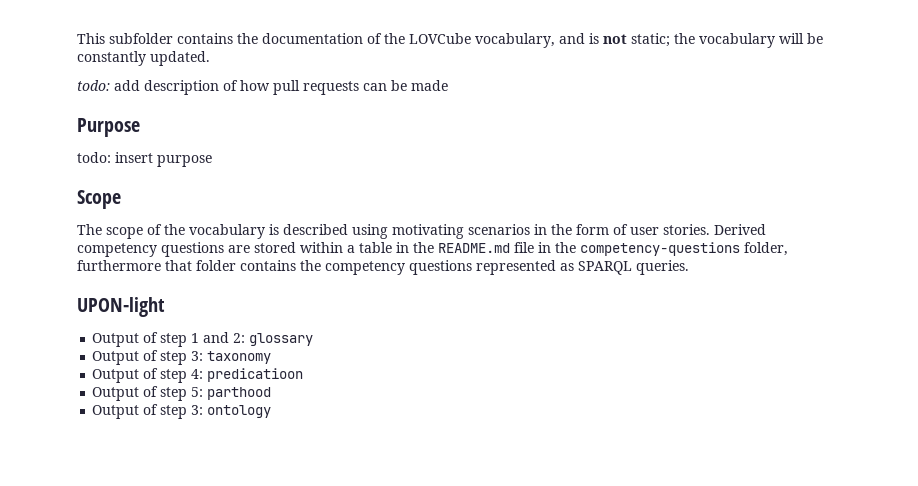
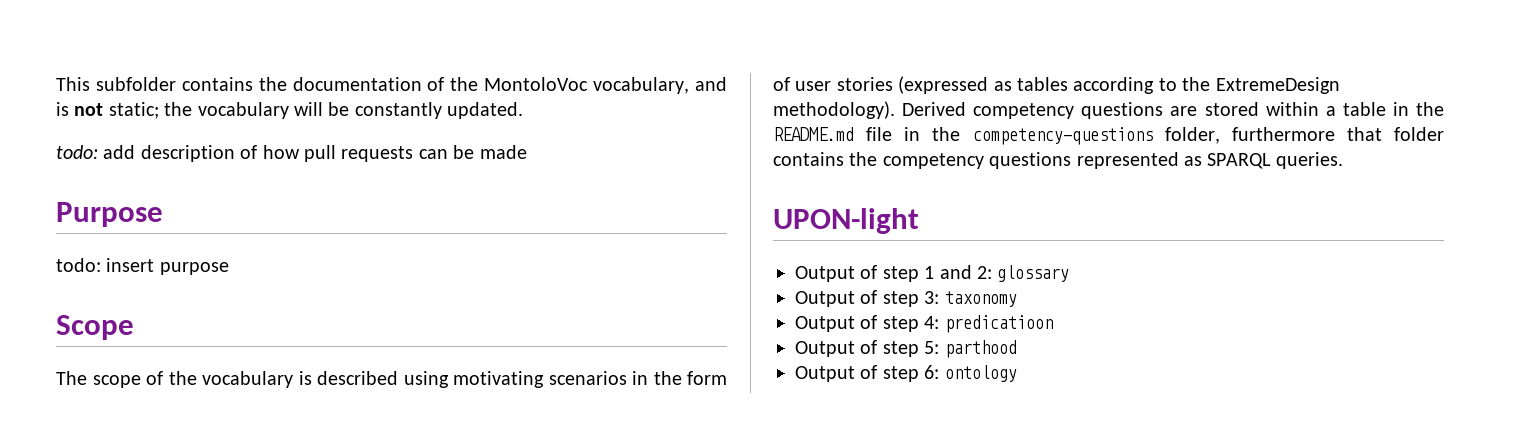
- This subfolder contains the documentation of the LOVCube vocabulary, and is not static; the vocabulary will be constantly updated.
+ This subfolder contains the documentation of the MontoloVoc vocabulary, and is not static; the vocabulary will be constantly updated.
- The scope of the vocabulary is described using motivating scenarios in the form of user stories.
+ The scope of the vocabulary is described using motivating scenarios in the form of user stories (expressed as tables according to the ExtremeDesign methodology).
- Output of step 3: ontology
+ Output of step 6: ontology

